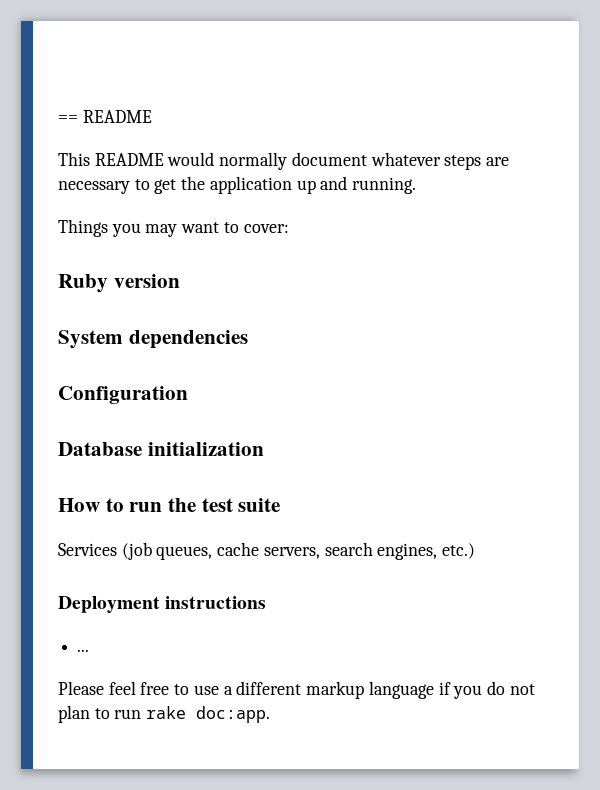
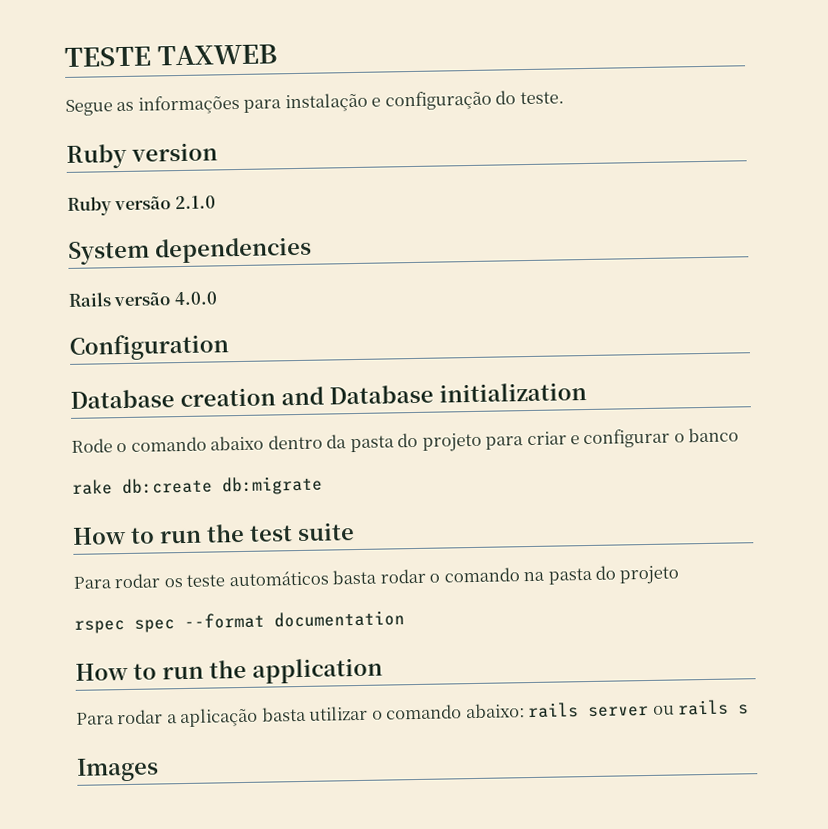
- == README
- This README would normally document whatever steps are necessary to get the application up and running.
- Things you may want to cover:
+ TESTE TAXWEB
+ Segue as informações para instalação e configuração do teste.
+ Ruby versão 2.1.0
+ Rails versão 4.0.0
- Database initialization
+ Database creation and Database initialization
+ Rode o comando abaixo dentro da pasta do projeto para criar e configurar o banco
+ rake db:create db:migrate
- Services (job queues, cache servers, search engines, etc.)
- Deployment instructions
- ...
- Please feel free to use a different markup language if you do not plan to run rake doc:app.
+ Para rodar os teste automáticos basta rodar o comando na pasta do projeto
+ rspec spec --format documentation
+ How to run the application
+ Para rodar a aplicação basta utilizar o comando abaixo: rails server ou rails s
+ Images

